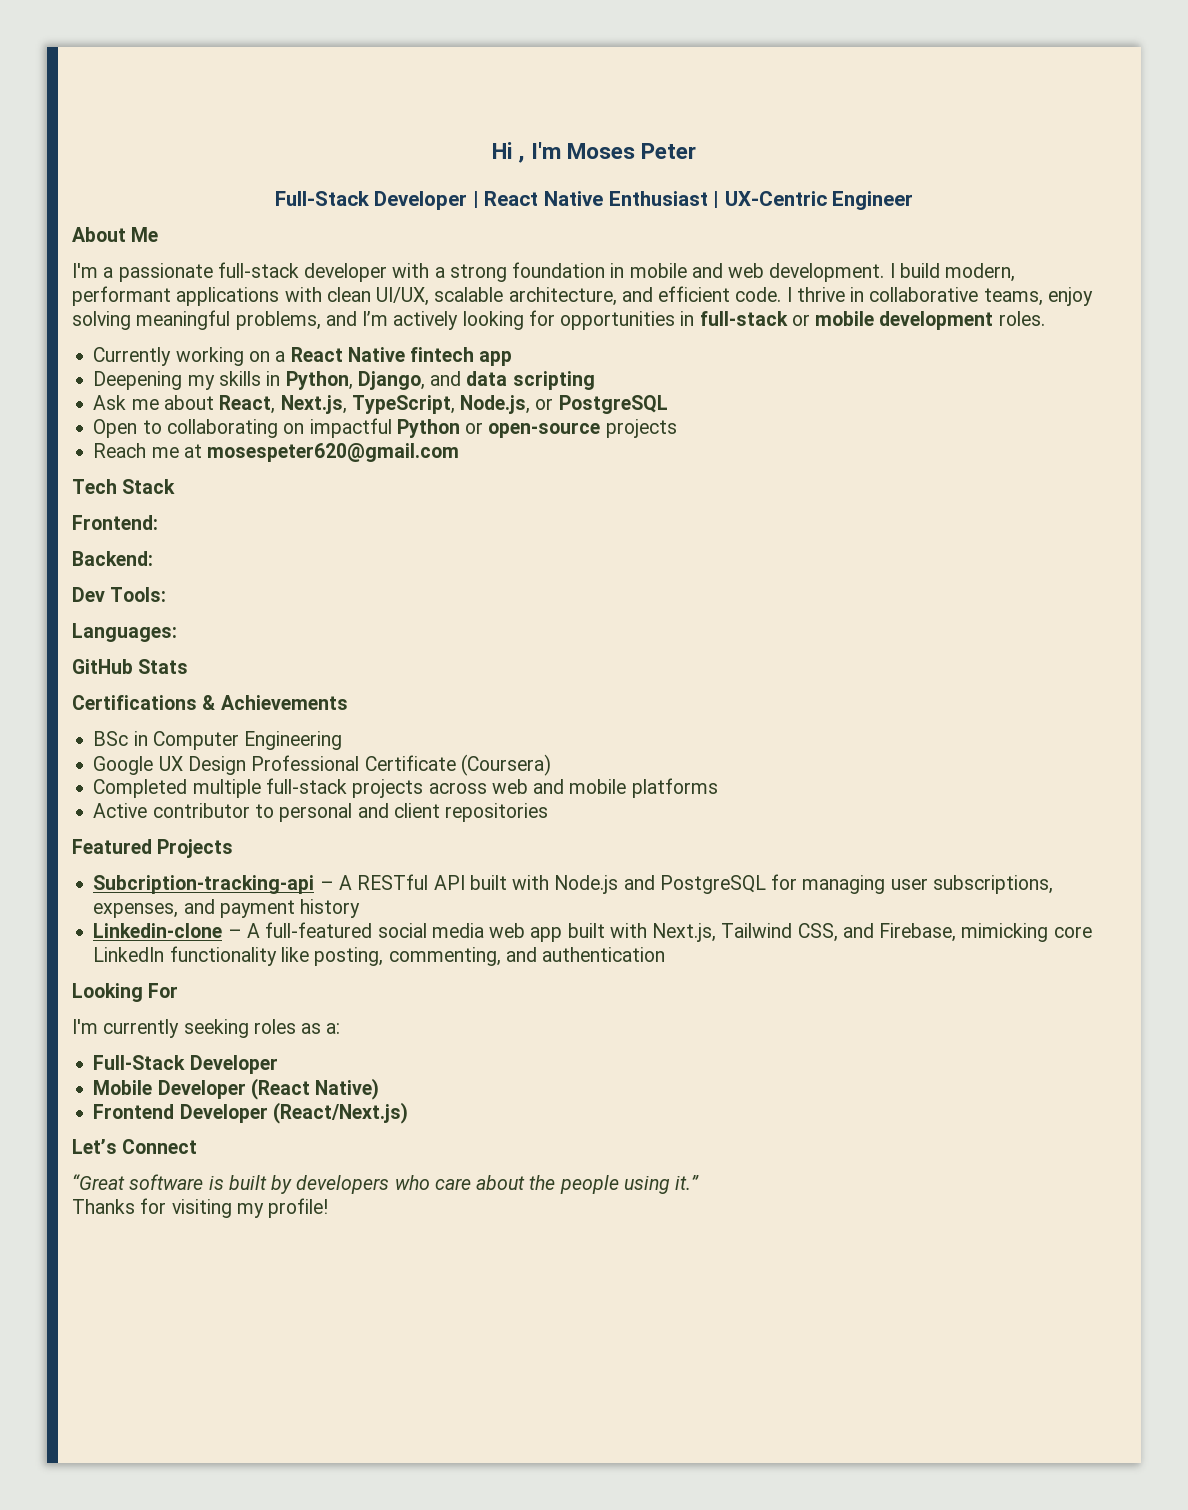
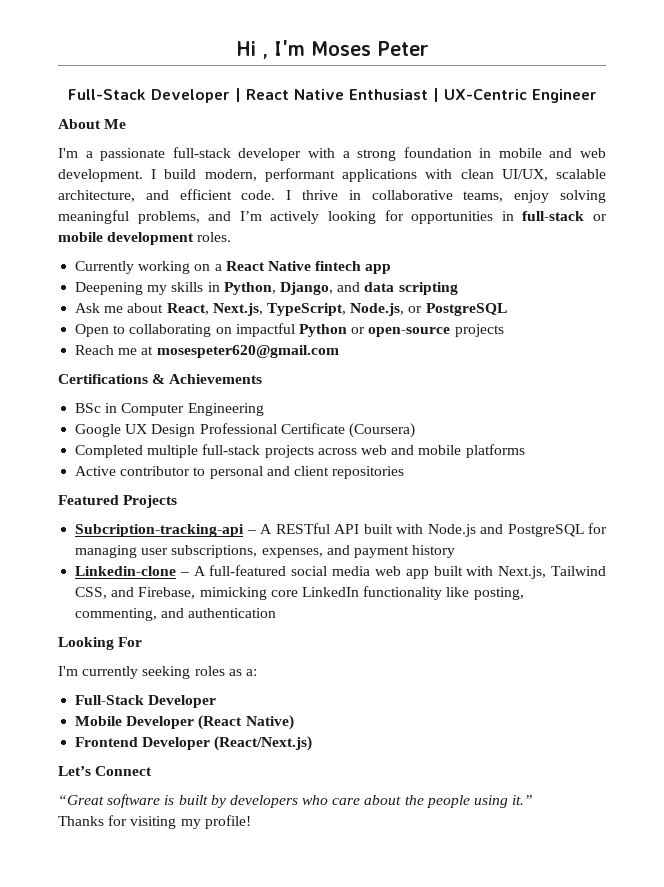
- Tech Stack
- Frontend:
- Backend:
- Dev Tools:
- Languages:
- GitHub Stats

